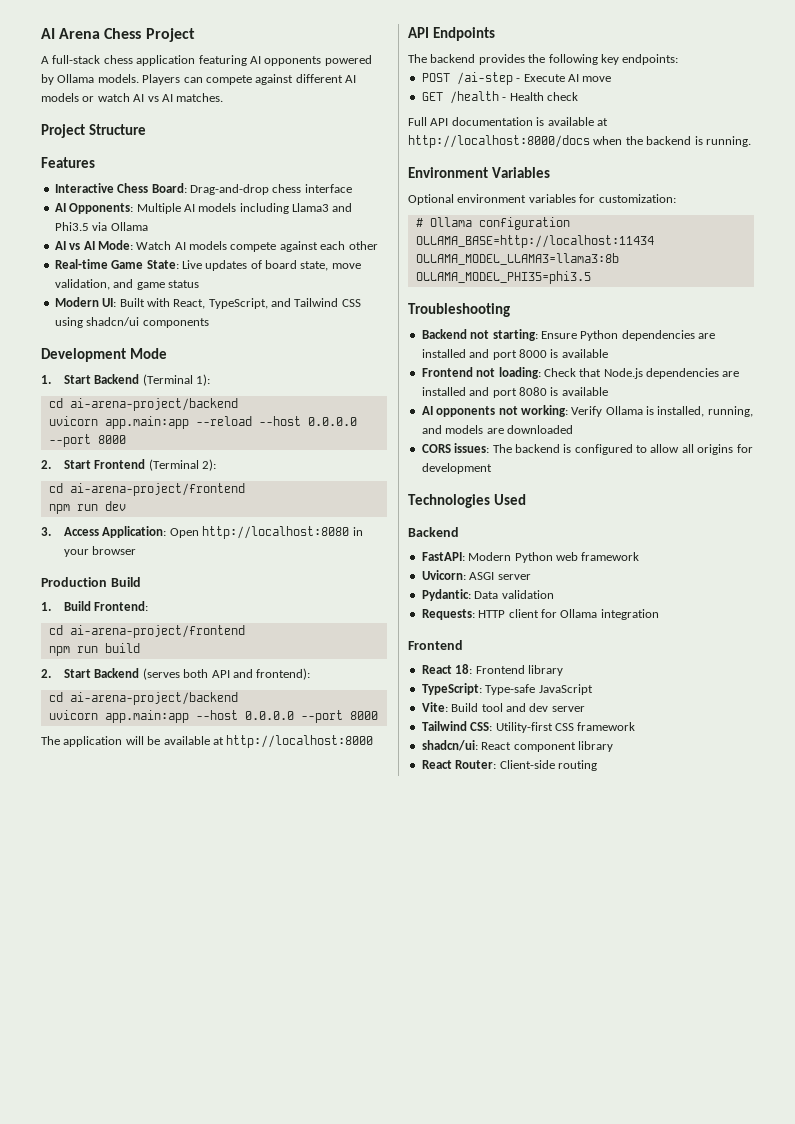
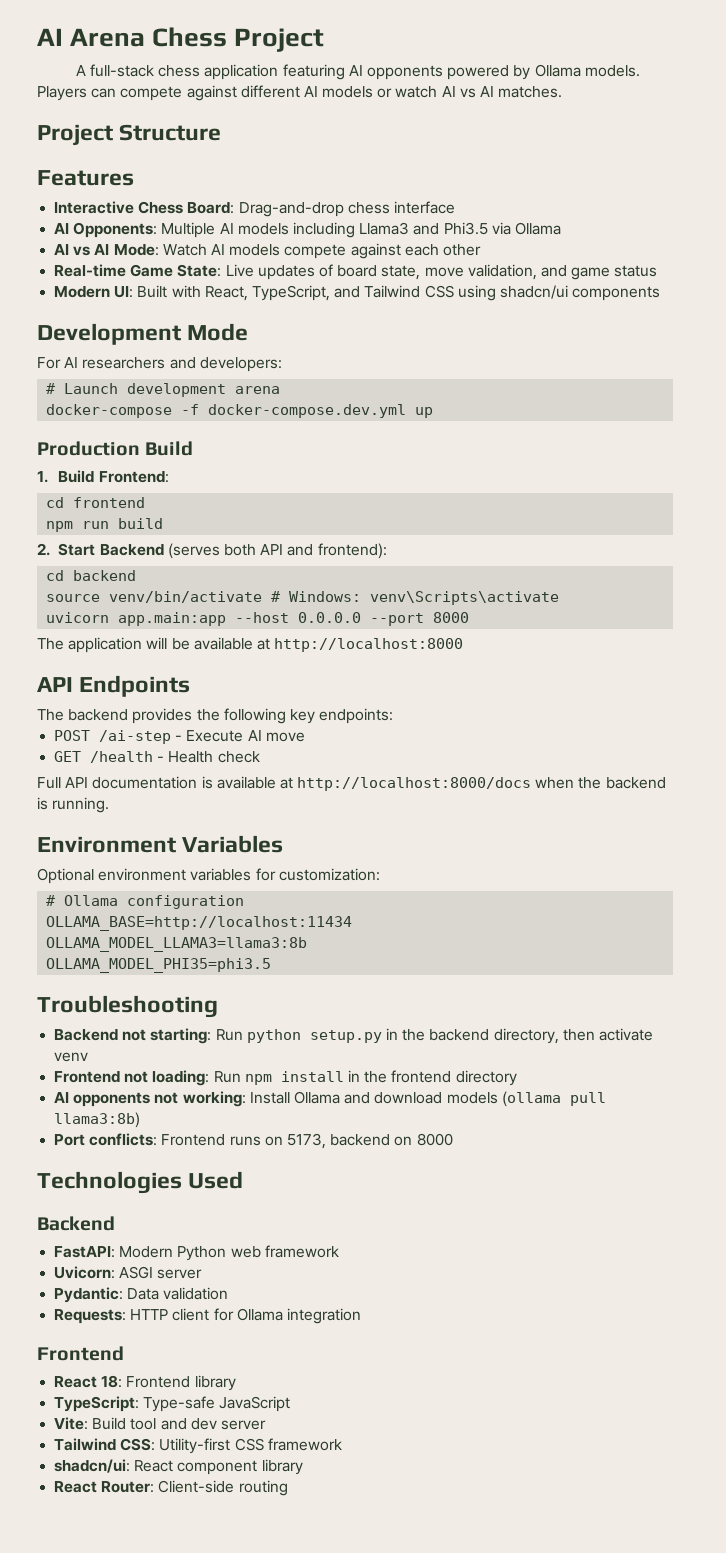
- 1. Start Backend (Terminal 1):
- cd ai-arena-project/backend
- uvicorn app.main:app --reload --host 0.0.0.0 --port 8000
- 2. Start Frontend (Terminal 2):
- cd ai-arena-project/frontend
- npm run dev
- 3. Access Application: Open http://localhost:8080 in your browser
+ For AI researchers and developers:
+ # Launch development arena
+ docker-compose -f docker-compose.dev.yml up
  1. Build Frontend:
- cd ai-arena-project/frontend
+ cd frontend
  2. Start Backend (serves both API and frontend):
- cd ai-arena-project/backend
+ cd backend
+ source venv/bin/activate # Windows: venv\Scripts\activate
- Backend not starting: Ensure Python dependencies are installed and port 8000 is available
- Frontend not loading: Check that Node.js dependencies are installed and port 8080 is available
- AI opponents not working: Verify Ollama is installed, running, and models are downloaded
- CORS issues: The backend is configured to allow all origins for development
+ Backend not starting: Run python setup.py in the backend directory, then activate venv
+ Frontend not loading: Run npm install in the frontend directory
+ AI opponents not working: Install Ollama and download models (ollama pull llama3:8b)
+ Port conflicts: Frontend runs on 5173, backend on 8000

